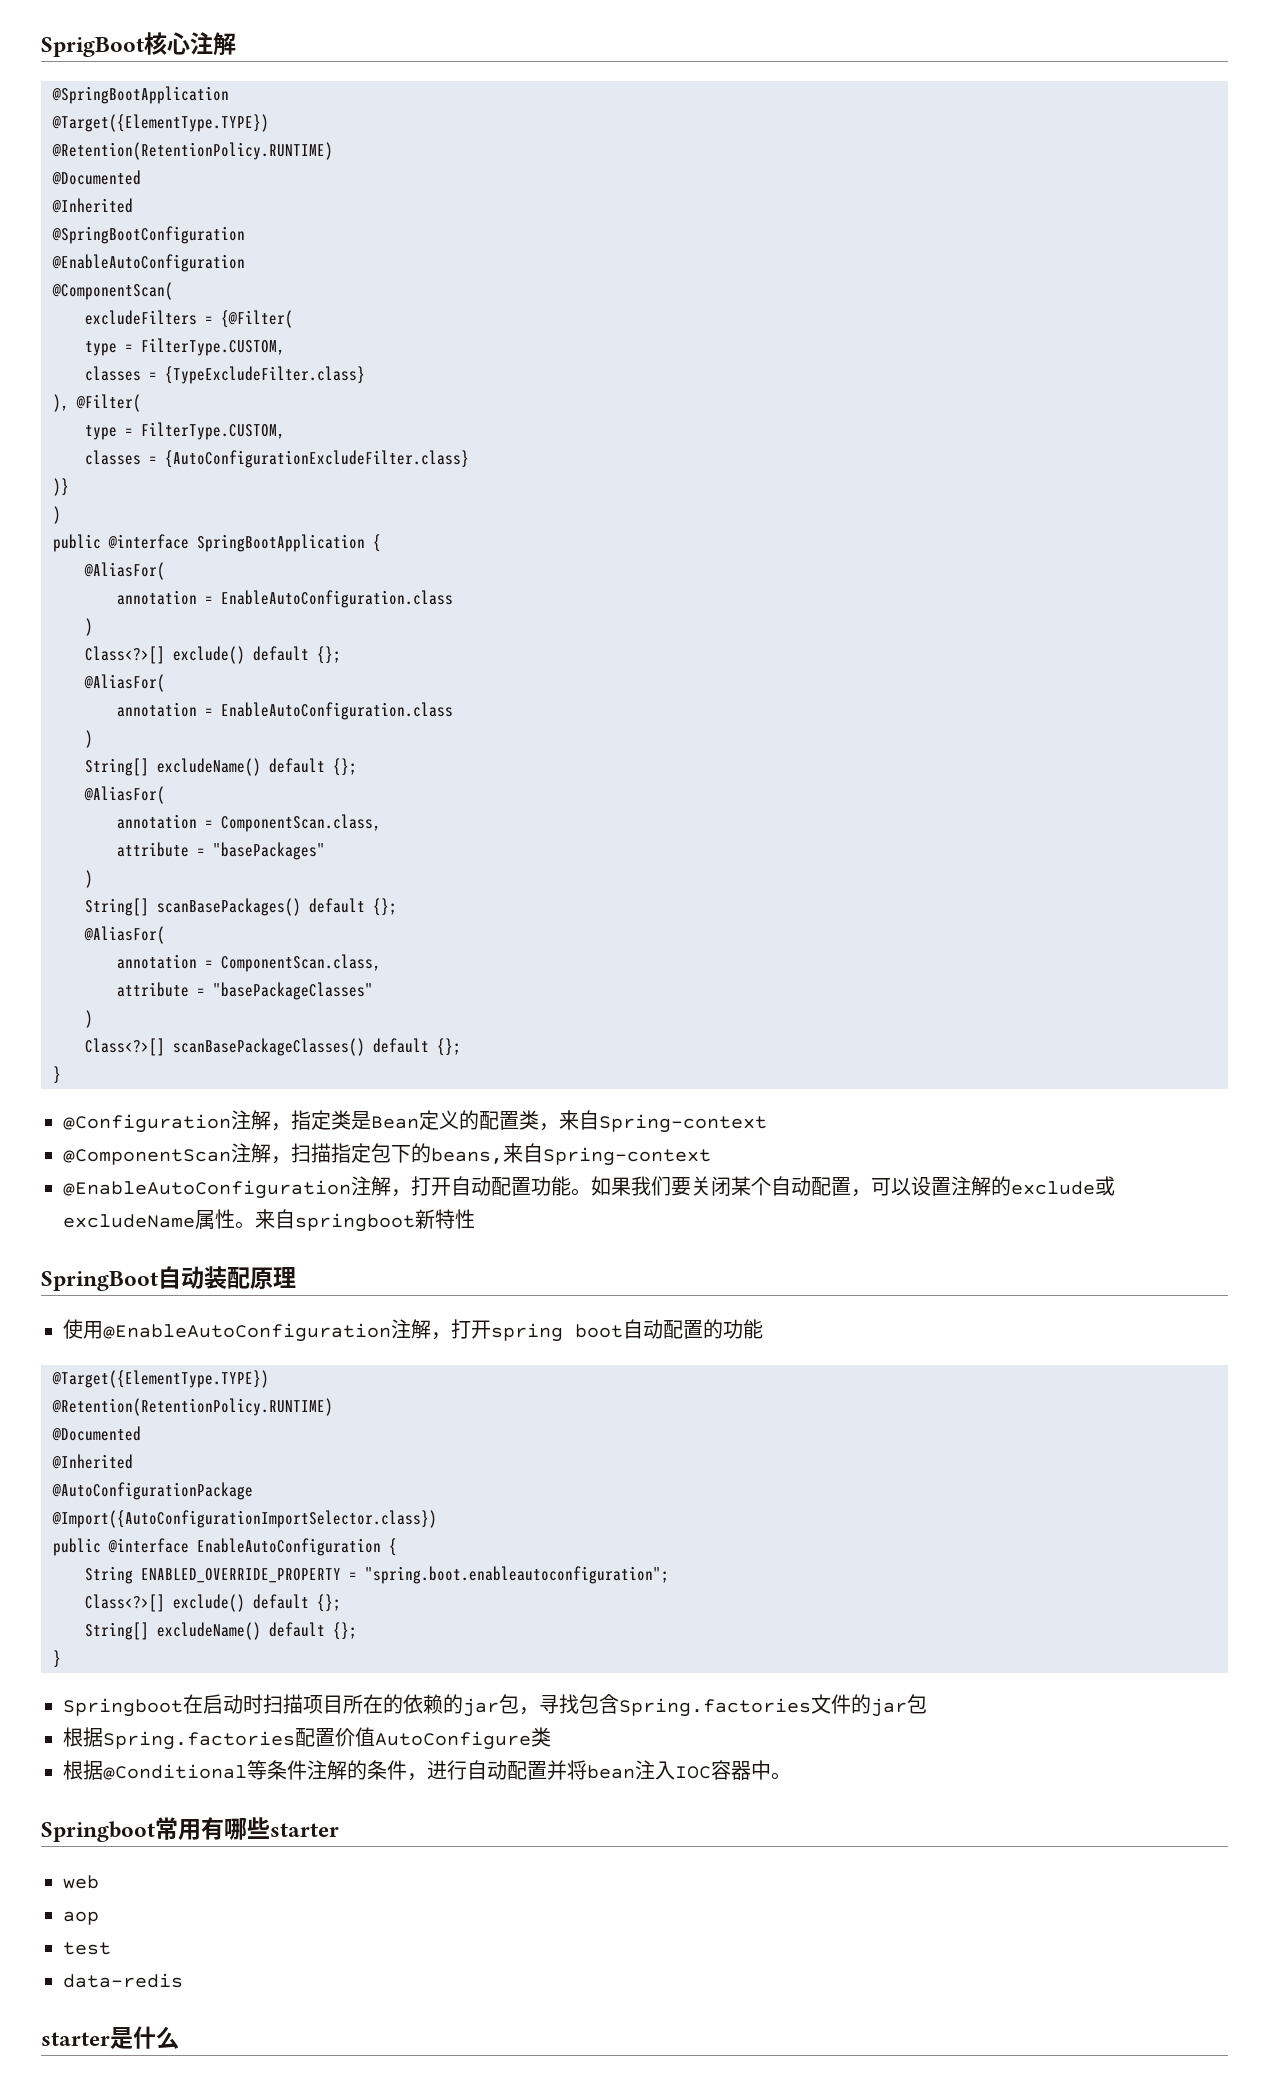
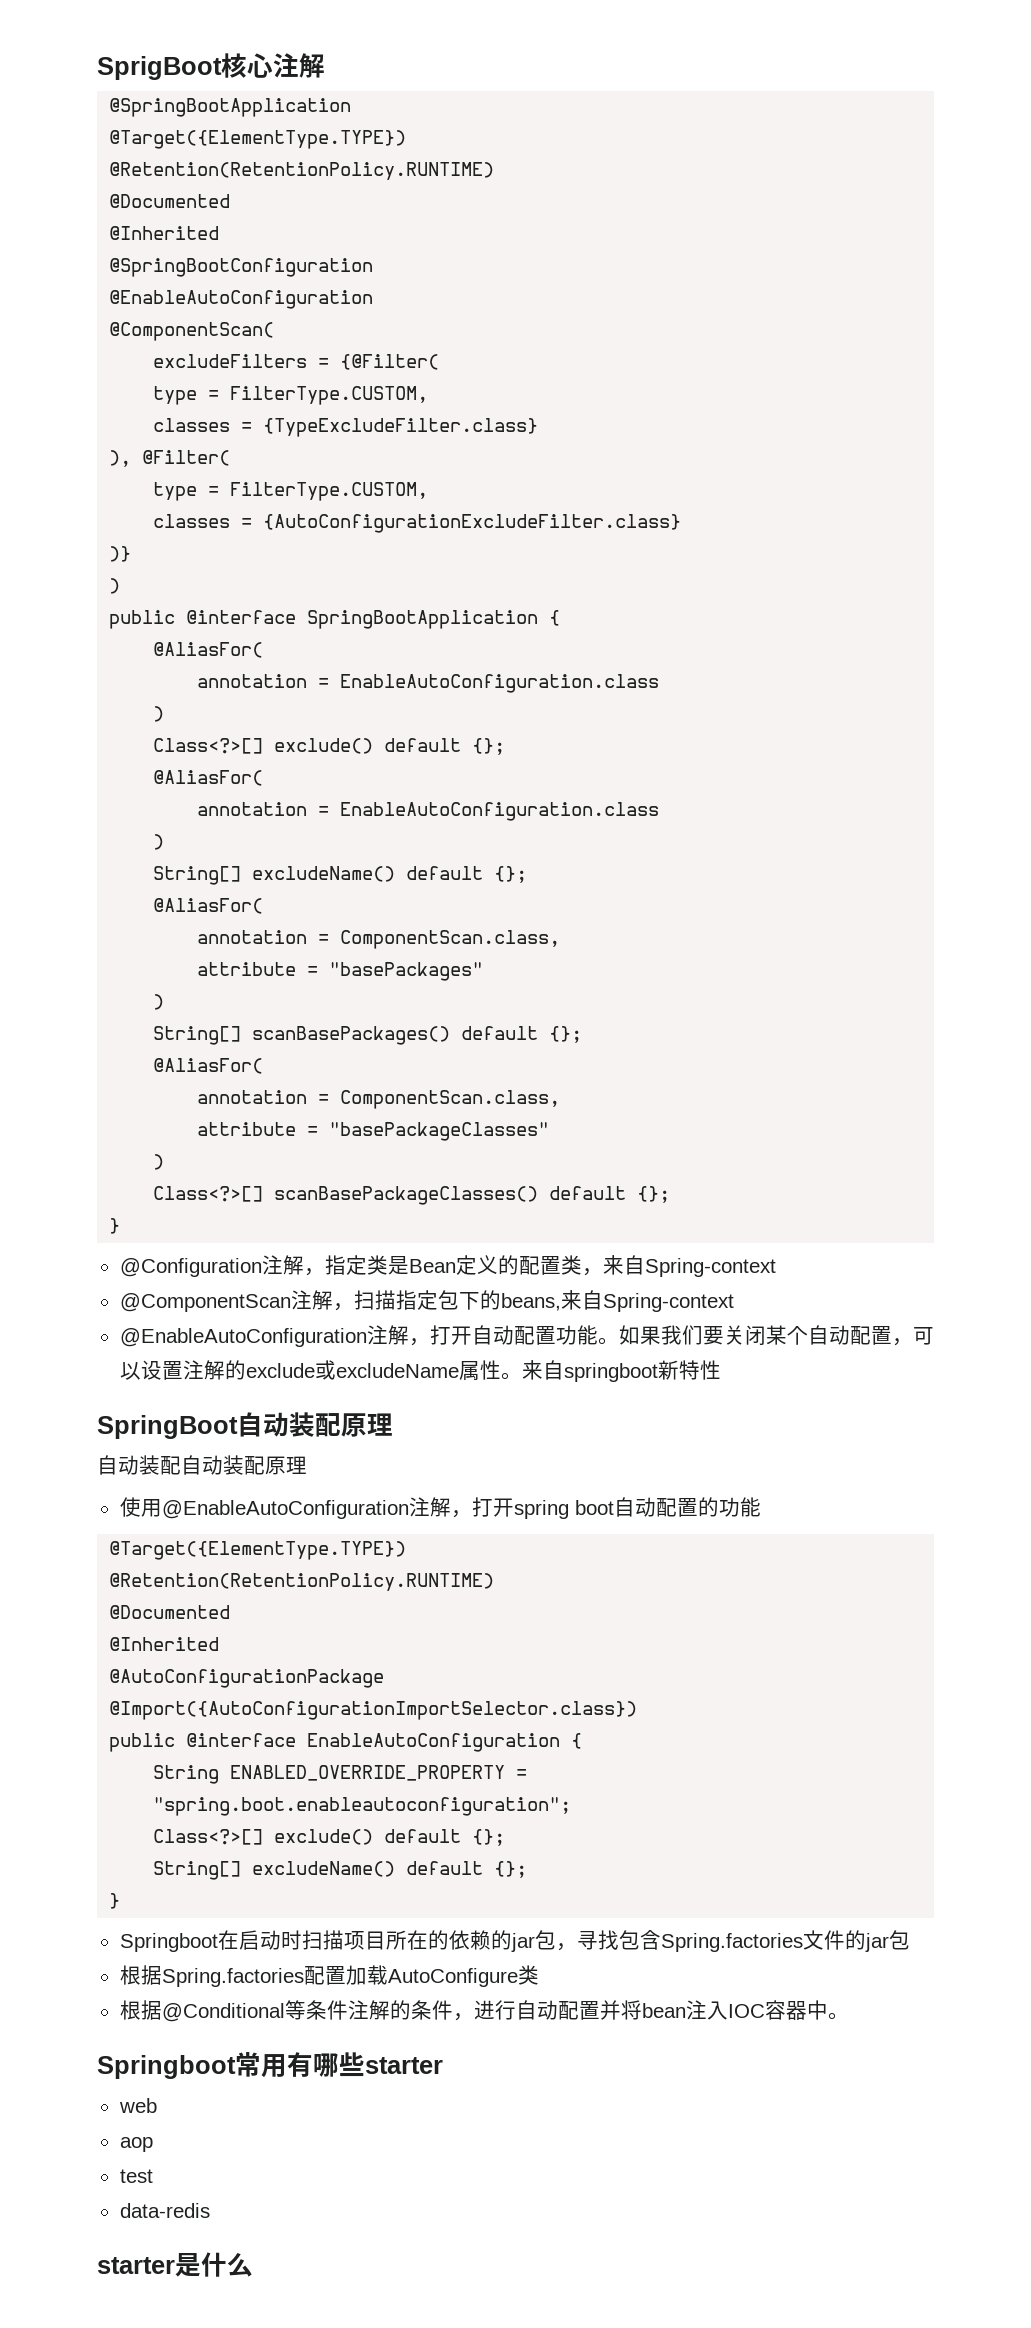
+ 自动装配自动装配原理
- 根据Spring.factories配置价值AutoConfigure类
+ 根据Spring.factories配置加载AutoConfigure类

